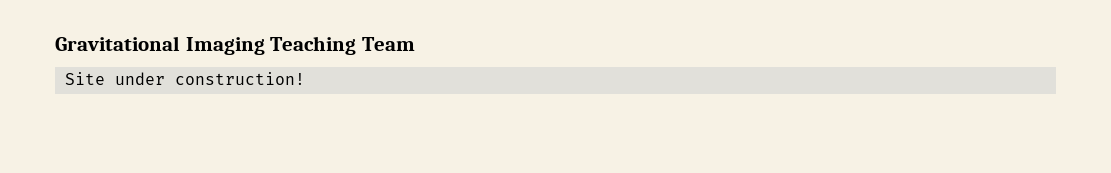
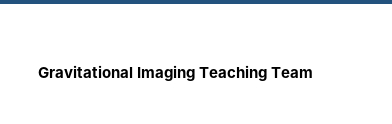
- Site under construction!

